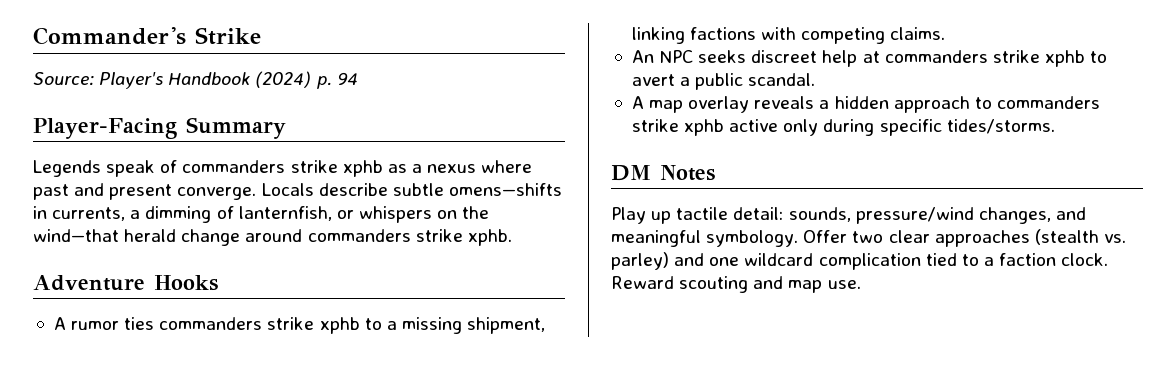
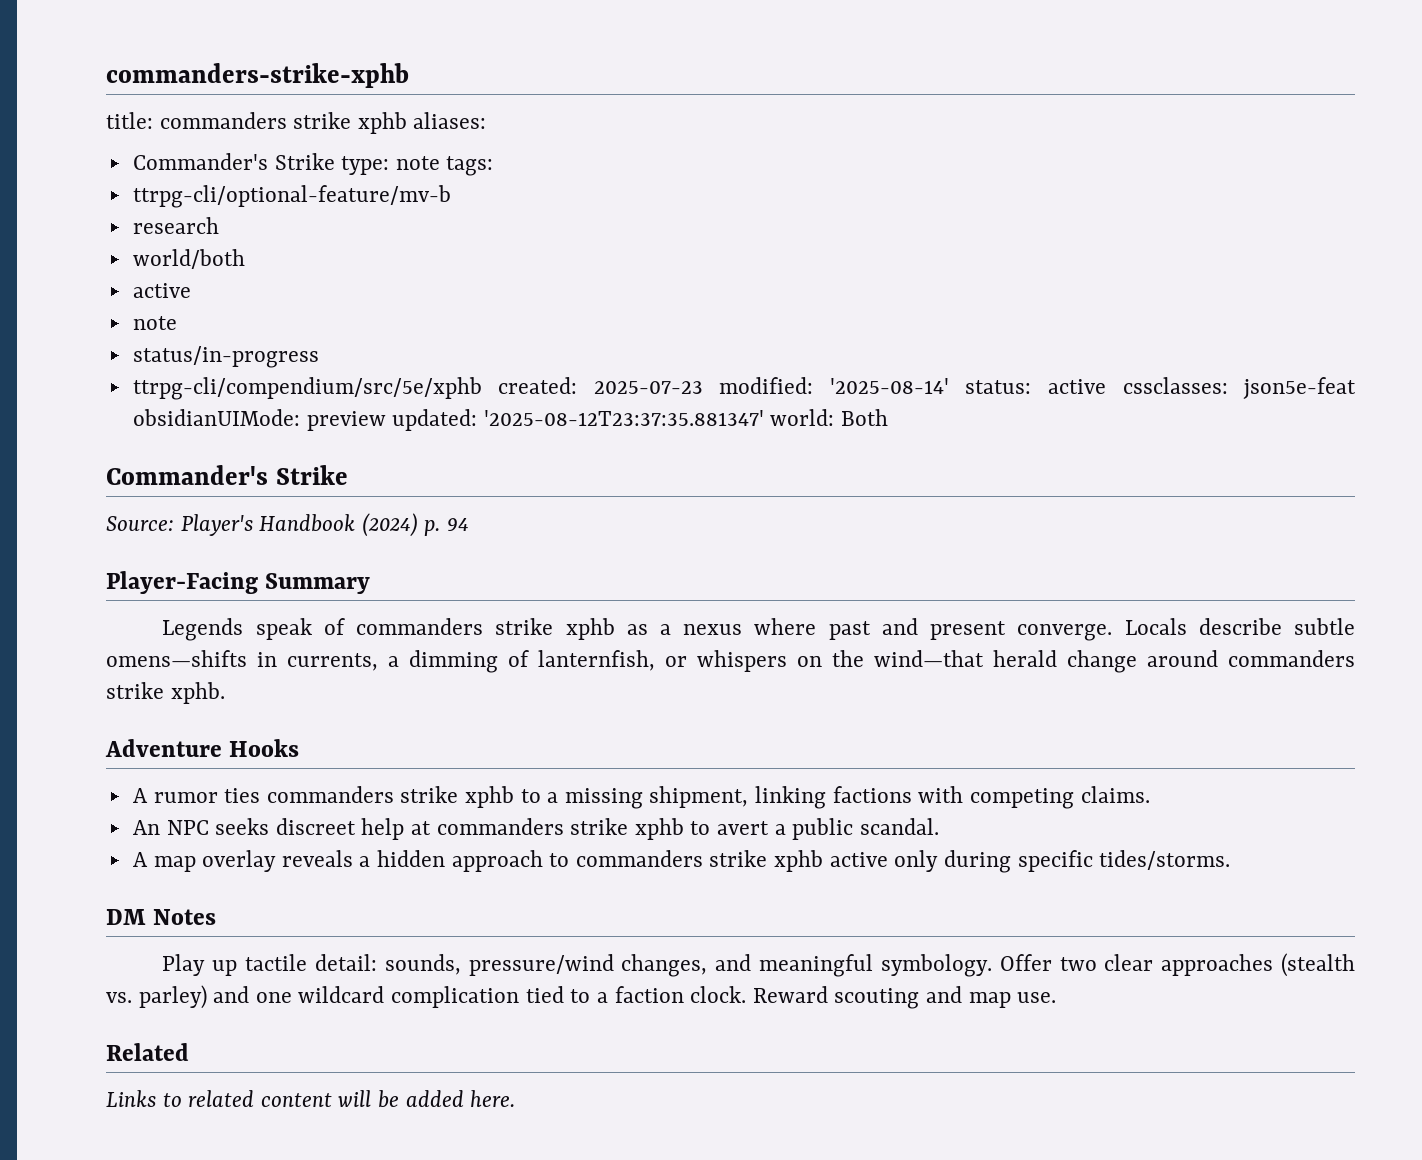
+ commanders-strike-xphb
+ title: commanders strike xphb aliases:
+ Commander's Strike type: note tags:
+ ttrpg-cli/optional-feature/mv-b
+ research
+ world/both
+ active
+ note
+ status/in-progress
+ ttrpg-cli/compendium/src/5e/xphb created: 2025-07-23 modified: '2025-08-14' status: active cssclasses: json5e-feat obsidianUIMode: preview updated: '2025-08-12T23:37:35.881347' world: Both
+ Related
+ Links to related content will be added here.

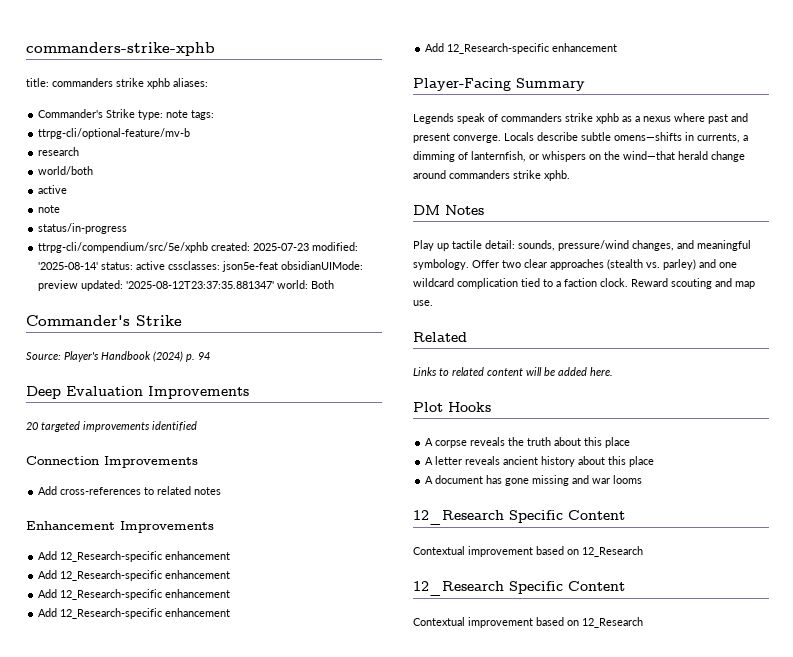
+ Deep Evaluation Improvements
+ 20 targeted improvements identified
+ Connection Improvements
+ Add cross-references to related notes
+ Enhancement Improvements
+ Add 12_Research-specific enhancement
+ Add 12_Research-specific enhancement
+ Add 12_Research-specific enhancement
+ Add 12_Research-specific enhancement
+ Add 12_Research-specific enhancement
- Adventure Hooks
- A rumor ties commanders strike xphb to a missing shipment, linking factions with competing claims.
- An NPC seeks discreet help at commanders strike xphb to avert a public scandal.
- A map overlay reveals a hidden approach to commanders strike xphb active only during specific tides/storms.
+ Plot Hooks
+ A corpse reveals the truth about this place
+ A letter reveals ancient history about this place
+ A document has gone missing and war looms
+ 12_Research Specific Content
+ Contextual improvement based on 12_Research
+ 12_Research Specific Content
+ Contextual improvement based on 12_Research

